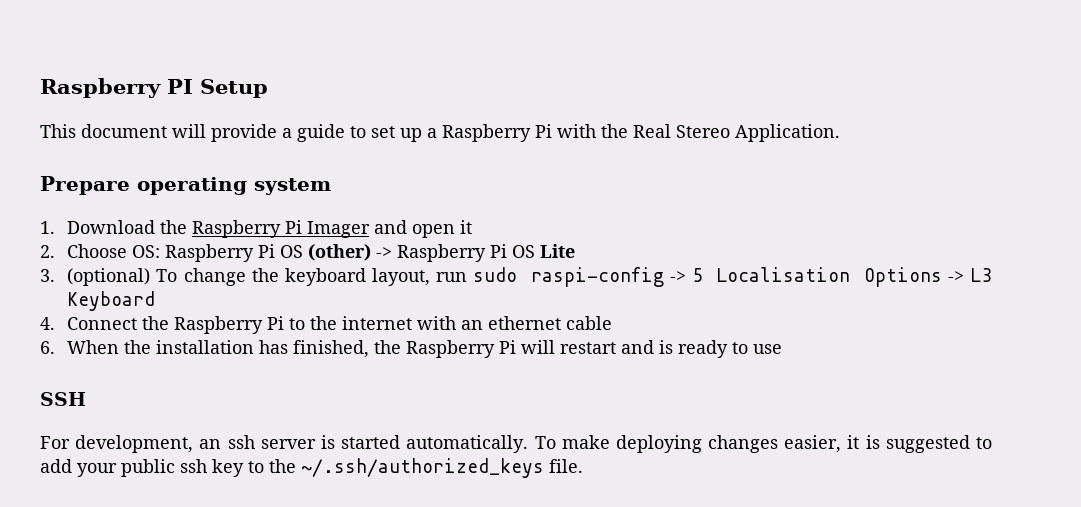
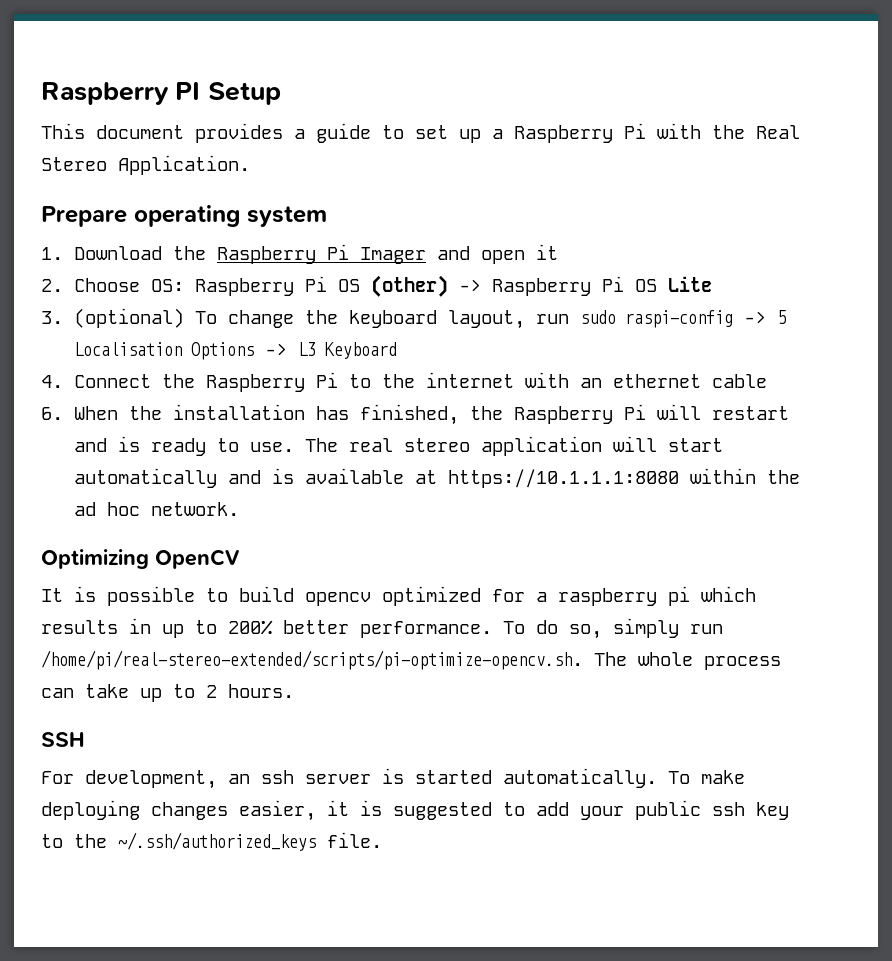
- This document will provide a guide to set up a Raspberry Pi with the Real Stereo Application.
+ This document provides a guide to set up a Raspberry Pi with the Real Stereo Application.
- 6. When the installation has finished, the Raspberry Pi will restart and is ready to use
+ 6. When the installation has finished, the Raspberry Pi will restart and is ready to use. The real stereo application will start automatically and is available at https://10.1.1.1:8080 within the ad hoc network.
+ Optimizing OpenCV
+ It is possible to build opencv optimized for a raspberry pi which results in up to 200% better performance. To do so, simply run /home/pi/real-stereo-extended/scripts/pi-optimize-opencv.sh. The whole process can take up to 2 hours.

